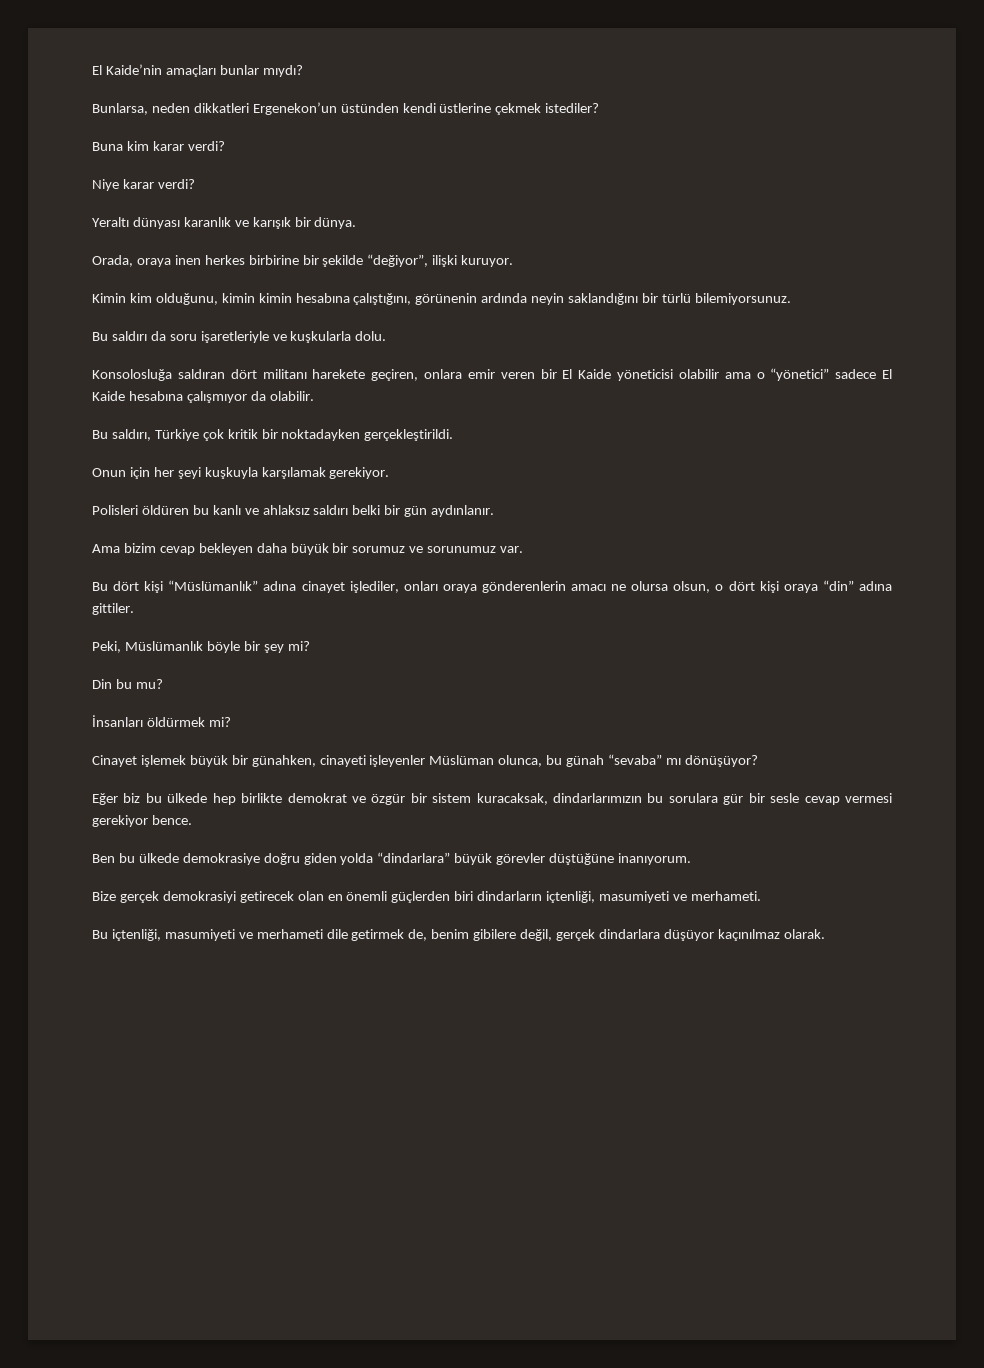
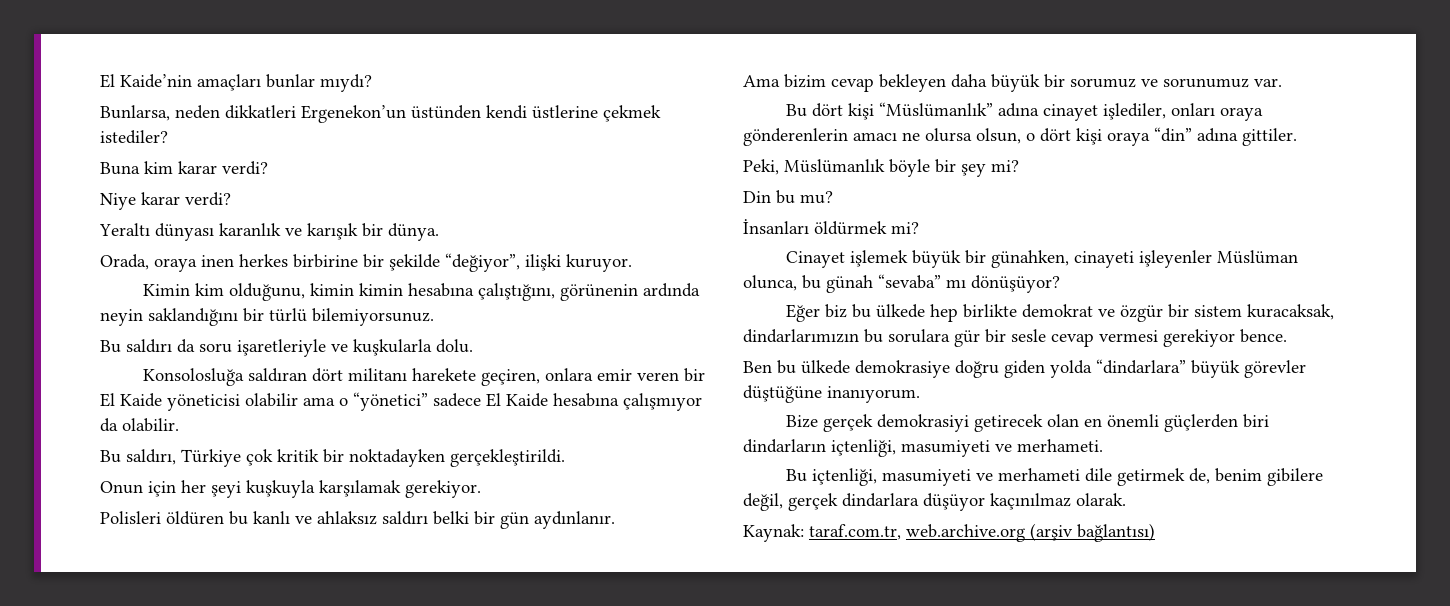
+ Kaynak: taraf.com.tr, web.archive.org (arşiv bağlantısı)

